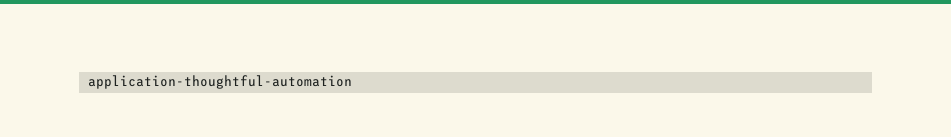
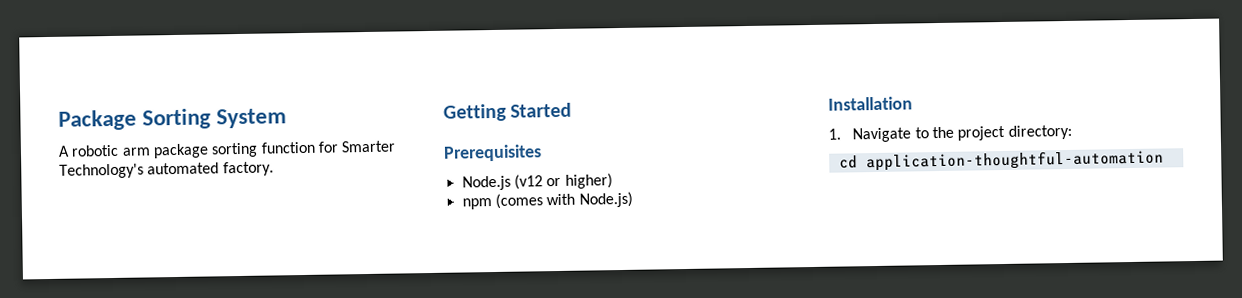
- application-thoughtful-automation
+ Package Sorting System
+ A robotic arm package sorting function for Smarter Technology's automated factory.
+ Getting Started
+ Prerequisites
+ Node.js (v12 or higher)
+ npm (comes with Node.js)
+ Installation
+ 1. Navigate to the project directory:
+ cd application-thoughtful-automation

